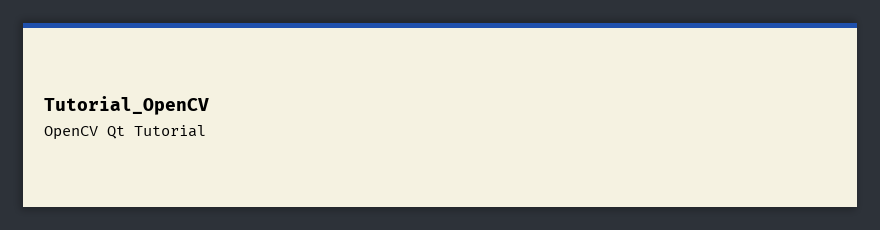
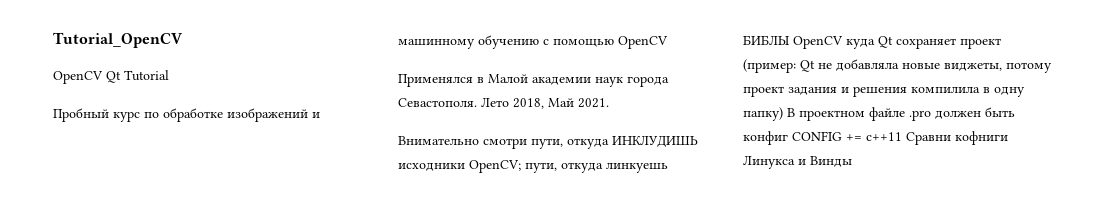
+ Пробный курс по обработке изображений и машинному обучению с помощью OpenCV
+ Применялся в Малой академии наук города Севастополя. Лето 2018, Май 2021.
+ Внимательно смотри пути, откуда ИНКЛУДИШЬ исходники OpenCV; пути, откуда линкуешь БИБЛЫ OpenCV куда Qt сохраняет проект (пример: Qt не добавляла новые виджеты, потому проект задания и решения компилила в одну папку) В проектном файле .pro должен быть конфиг CONFIG += c++11 Сравни кофниги Линукса и Винды

